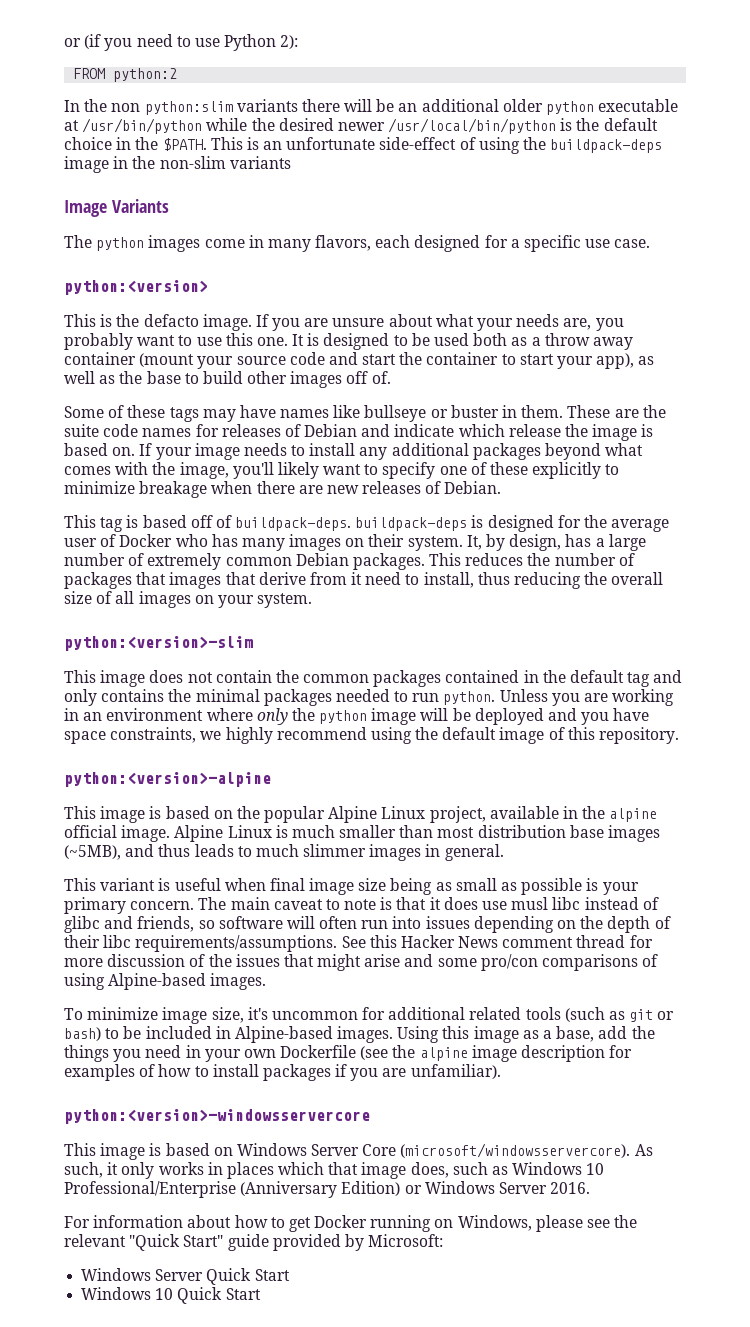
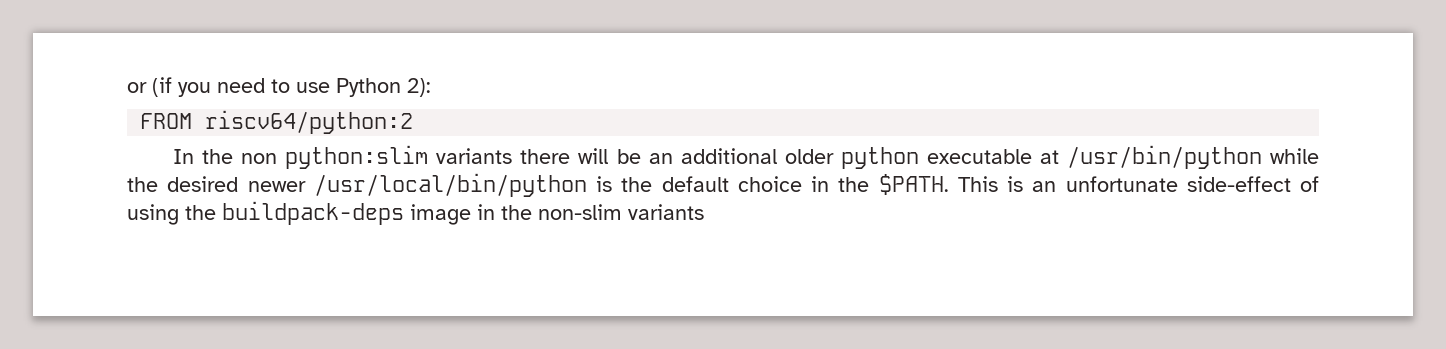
- FROM python:2
+ FROM riscv64/python:2
- Image Variants
- The python images come in many flavors, each designed for a specific use case.
- python:<version>
- This is the defacto image. If you are unsure about what your needs are, you probably want to use this one. It is designed to be used both as a throw away container (mount your source code and start the container to start your app), as well as the base to build other images off of.
- Some of these tags may have names like bullseye or buster in them. These are the suite code names for releases of Debian and indicate which release the image is based on. If your image needs to install any additional packages beyond what comes with the image, you'll likely want to specify one of these explicitly to minimize breakage when there are new releases of Debian.
- This tag is based off of buildpack-deps. buildpack-deps is designed for the average user of Docker who has many images on their system. It, by design, has a large number of extremely common Debian packages. This reduces the number of packages that images that derive from it need to install, thus reducing the overall size of all images on your system.
- python:<version>-slim
- This image does not contain the common packages contained in the default tag and only contains the minimal packages needed to run python. Unless you are working in an environment where only the python image will be deployed and you have space constraints, we highly recommend using the default image of this repository.
- python:<version>-alpine
- This image is based on the popular Alpine Linux project, available in the alpine official image. Alpine Linux is much smaller than most distribution base images (~5MB), and thus leads to much slimmer images in general.
- This variant is useful when final image size being as small as possible is your primary concern. The main caveat to note is that it does use musl libc instead of glibc and friends, so software will often run into issues depending on the depth of their libc requirements/assumptions. See this Hacker News comment thread for more discussion of the issues that might arise and some pro/con comparisons of using Alpine-based images.
- To minimize image size, it's uncommon for additional related tools (such as git or bash) to be included in Alpine-based images. Using this image as a base, add the things you need in your own Dockerfile (see the alpine image description for examples of how to install packages if you are unfamiliar).
- python:<version>-windowsservercore
- This image is based on Windows Server Core (microsoft/windowsservercore). As such, it only works in places which that image does, such as Windows 10 Professional/Enterprise (Anniversary Edition) or Windows Server 2016.
- For information about how to get Docker running on Windows, please see the relevant "Quick Start" guide provided by Microsoft:
- Windows Server Quick Start
- Windows 10 Quick Start

